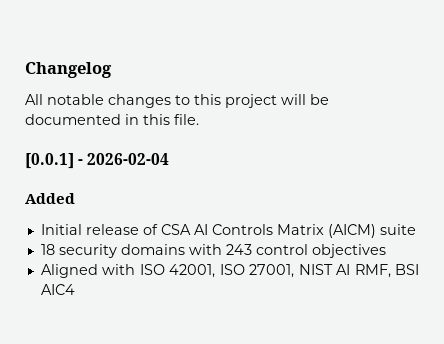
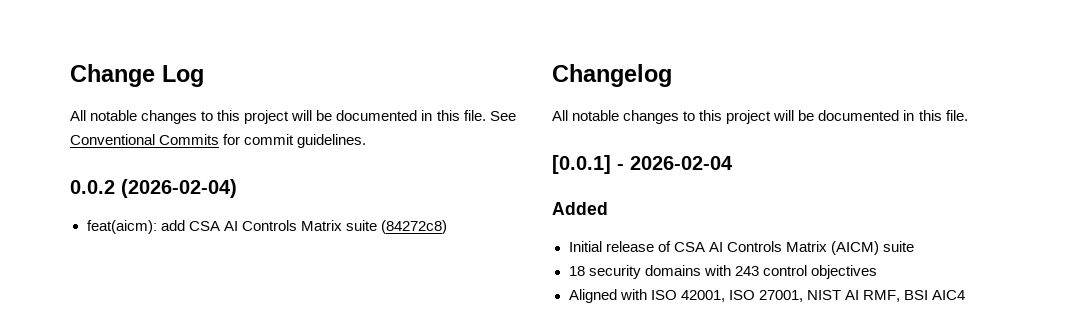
+ Change Log
+ All notable changes to this project will be documented in this file. See Conventional Commits for commit guidelines.
+ 0.0.2 (2026-02-04)
+ feat(aicm): add CSA AI Controls Matrix suite (84272c8)

